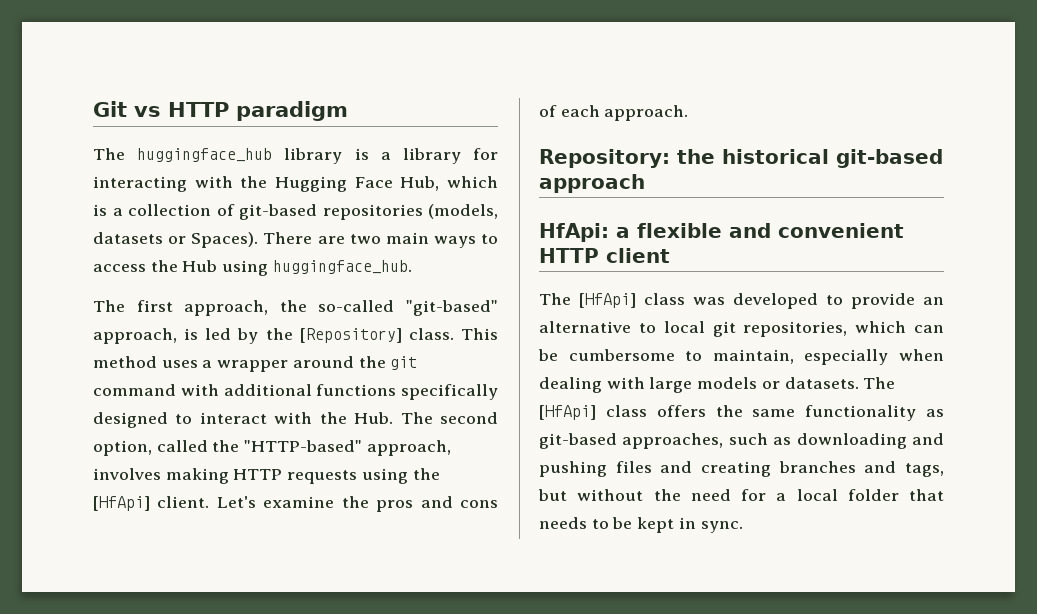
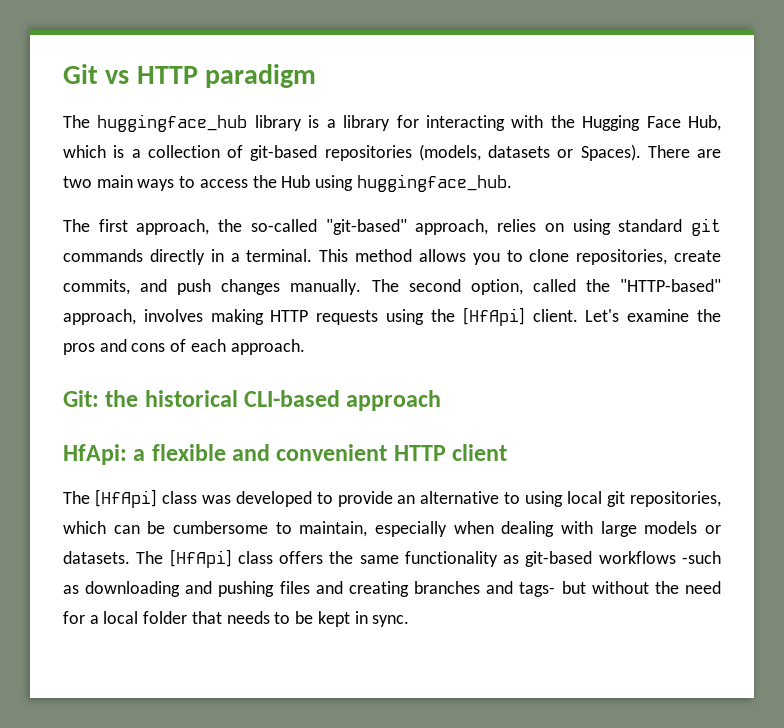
- The first approach, the so-called "git-based" approach, is led by the [Repository] class. This method uses a wrapper around the git command with additional functions specifically designed to interact with the Hub. The second option, called the "HTTP-based" approach, involves making HTTP requests using the [HfApi] client.
+ The first approach, the so-called "git-based" approach, relies on using standard git commands directly in a terminal. This method allows you to clone repositories, create commits, and push changes manually. The second option, called the "HTTP-based" approach, involves making HTTP requests using the [HfApi] client.
- Repository: the historical git-based approach
+ Git: the historical CLI-based approach
- The [HfApi] class was developed to provide an alternative to local git repositories, which can be cumbersome to maintain, especially when dealing with large models or datasets.
+ The [HfApi] class was developed to provide an alternative to using local git repositories, which can be cumbersome to maintain, especially when dealing with large models or datasets.
- The [HfApi] class offers the same functionality as git-based approaches, such as downloading and pushing files and creating branches and tags, but without the need for a local folder that needs to be kept in sync.
+ The [HfApi] class offers the same functionality as git-based workflows -such as downloading and pushing files and creating branches and tags- but without the need for a local folder that needs to be kept in sync.

